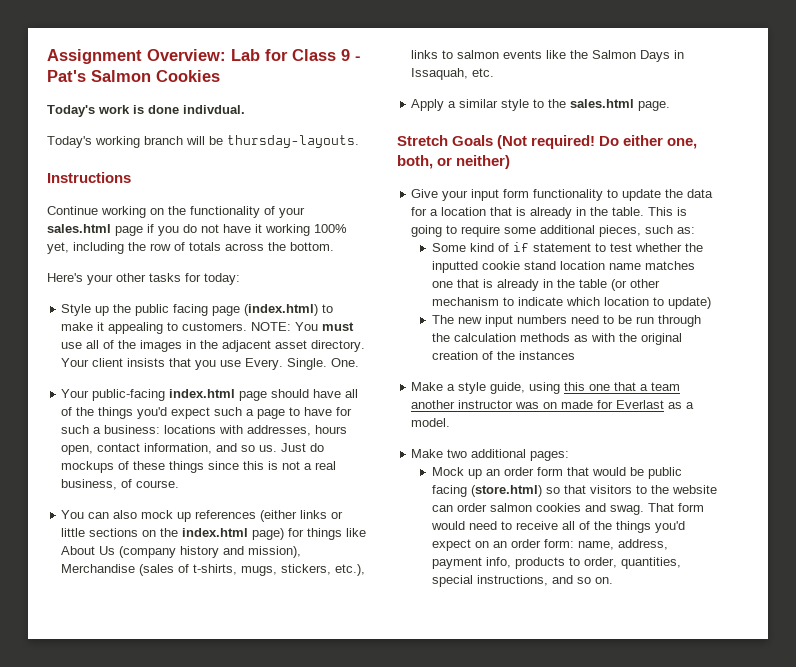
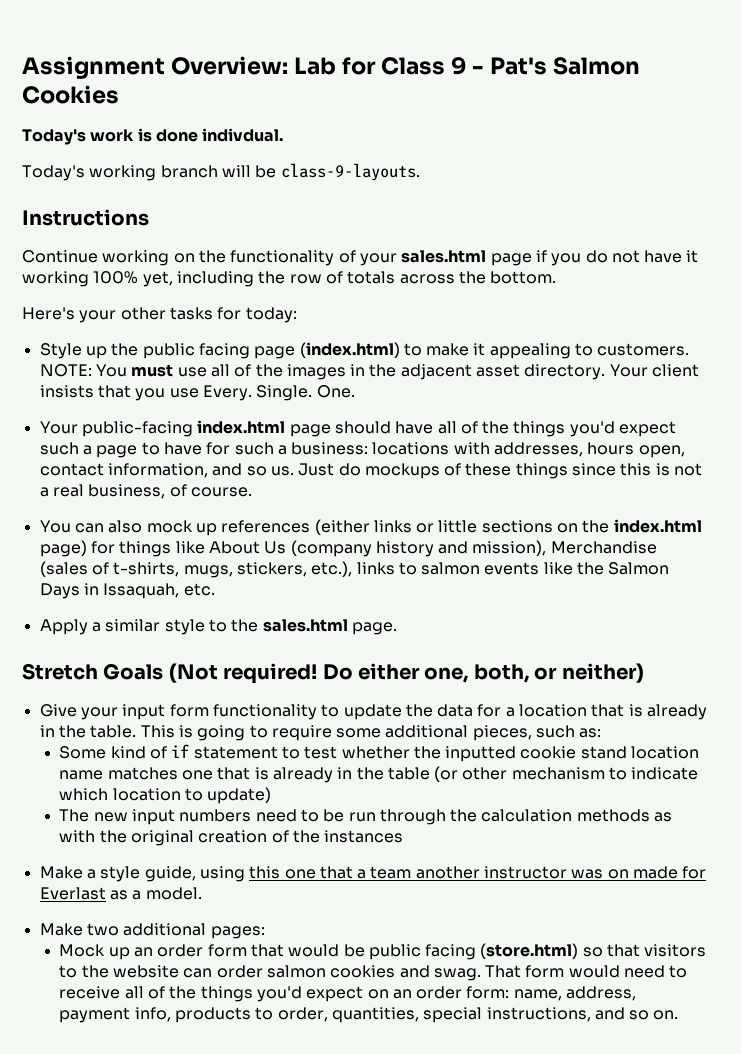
- Today's working branch will be thursday-layouts.
+ Today's working branch will be class-9-layouts.

